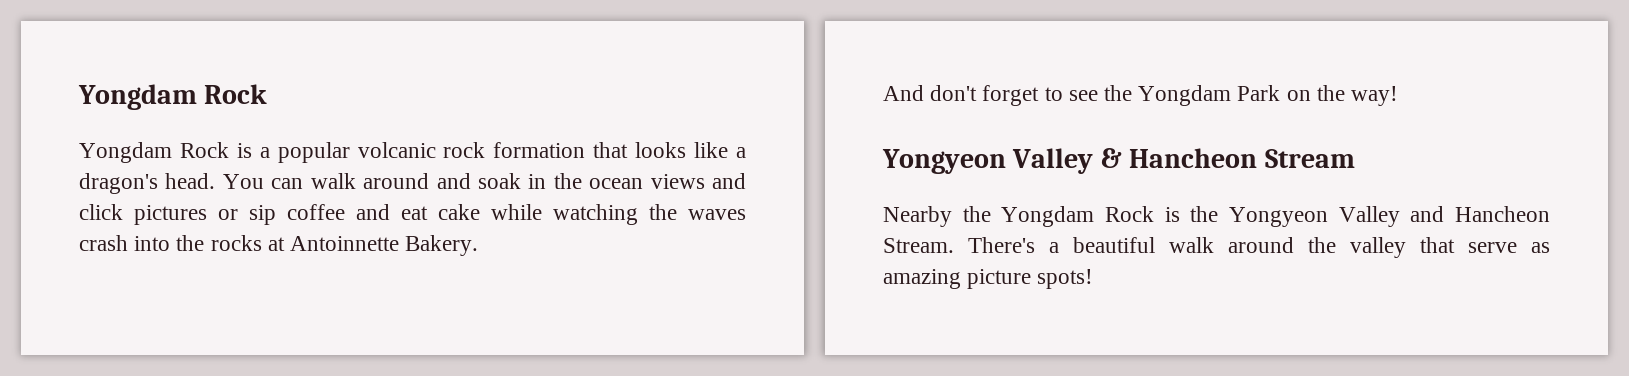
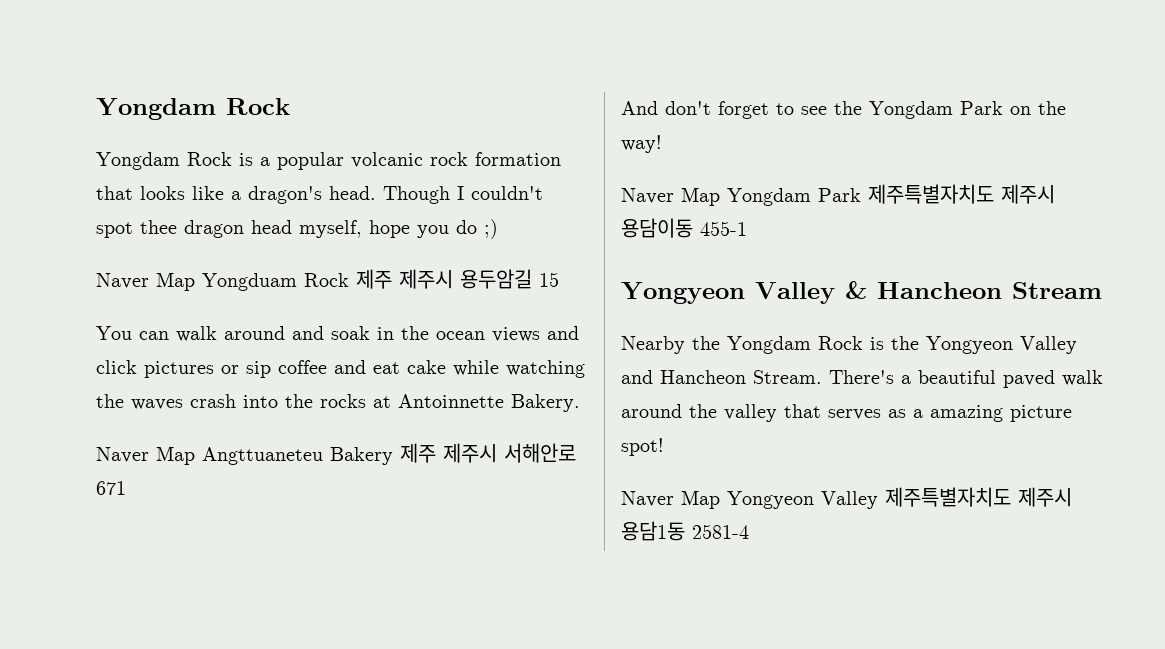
- Yongdam Rock is a popular volcanic rock formation that looks like a dragon's head. You can walk around and soak in the ocean views and click pictures or sip coffee and eat cake while watching the waves crash into the rocks at Antoinnette Bakery.
+ Yongdam Rock is a popular volcanic rock formation that looks like a dragon's head. Though I couldn't spot thee dragon head myself, hope you do ;)
+ Naver Map Yongduam Rock 제주 제주시 용두암길 15
+ You can walk around and soak in the ocean views and click pictures or sip coffee and eat cake while watching the waves crash into the rocks at Antoinnette Bakery.
+ Naver Map Angttuaneteu Bakery 제주 제주시 서해안로 671
+ Naver Map Yongdam Park 제주특별자치도 제주시 용담이동 455-1
- There's a beautiful walk around the valley that serve as amazing picture spots!
+ There's a beautiful paved walk around the valley that serves as a amazing picture spot!
+ Naver Map Yongyeon Valley 제주특별자치도 제주시 용담1동 2581-4

